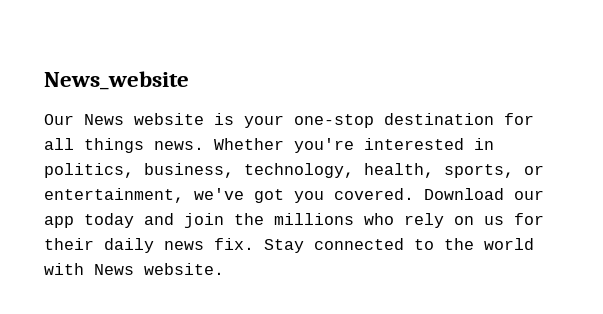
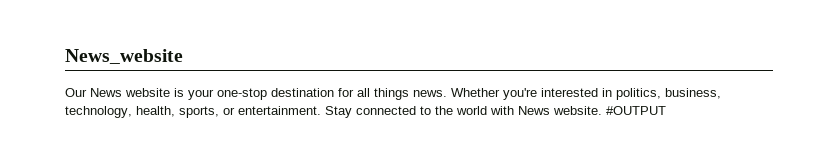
- Whether you're interested in politics, business, technology, health, sports, or entertainment, we've got you covered. Download our app today and join the millions who rely on us for their daily news fix.
+ Whether you're interested in politics, business, technology, health, sports, or entertainment.
+ #OUTPUT

